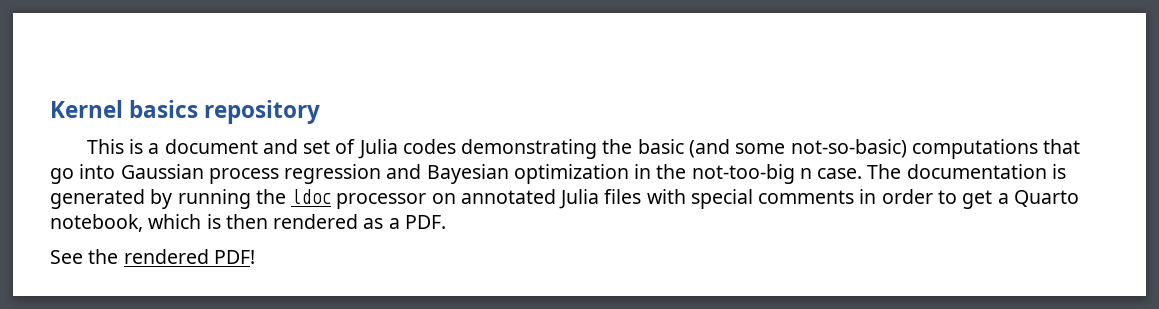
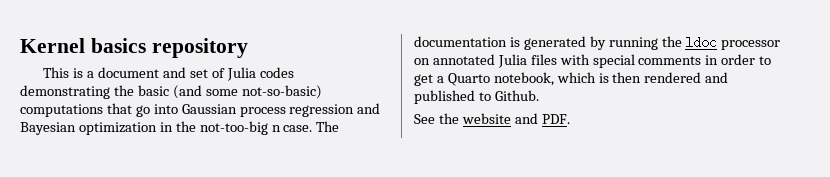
- The documentation is generated by running the ldoc processor on annotated Julia files with special comments in order to get a Quarto notebook, which is then rendered as a PDF.
+ The documentation is generated by running the ldoc processor on annotated Julia files with special comments in order to get a Quarto notebook, which is then rendered and published to Github.
- See the rendered PDF!
+ See the website and PDF.

